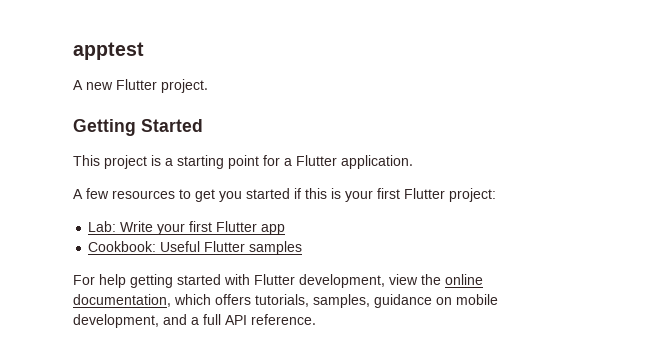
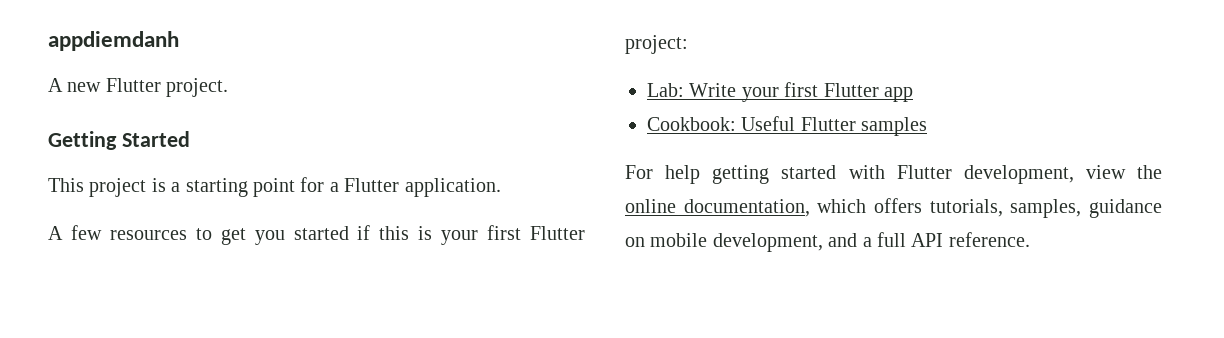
- apptest
+ appdiemdanh

